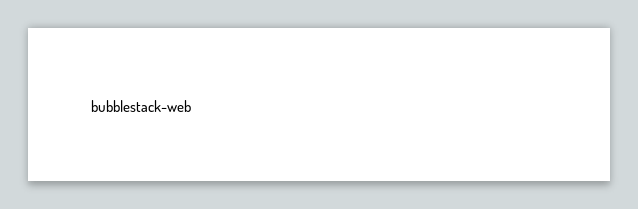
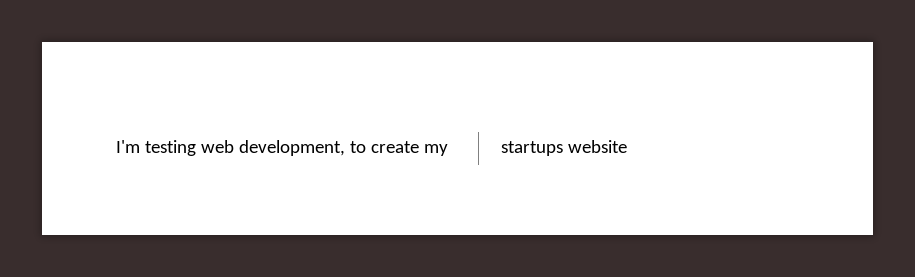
- bubblestack-web
+ I'm testing web development, to create my startups website

